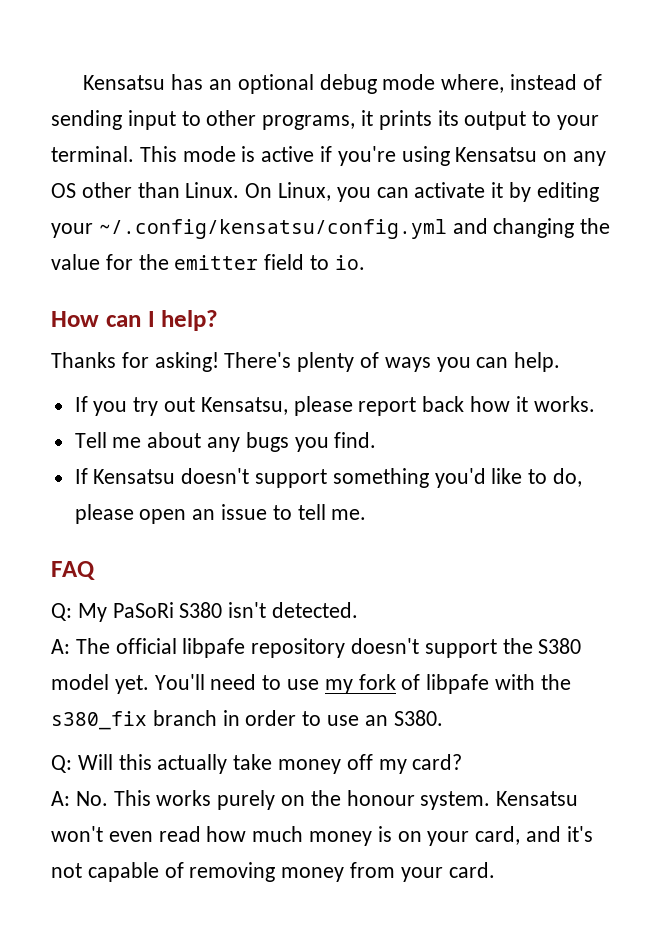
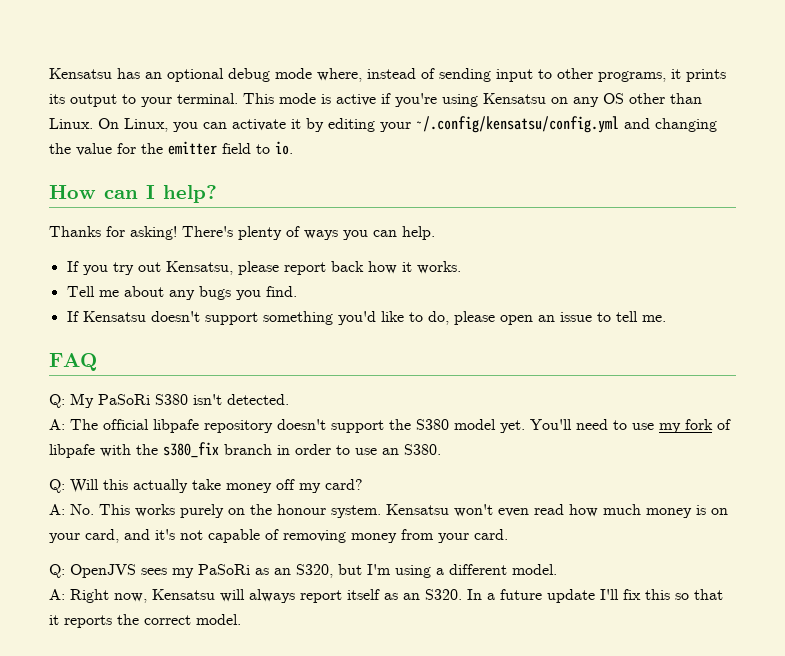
+ Q: OpenJVS sees my PaSoRi as an S320, but I'm using a different model.
+ A: Right now, Kensatsu will always report itself as an S320. In a future update I'll fix this so that it reports the correct model.

